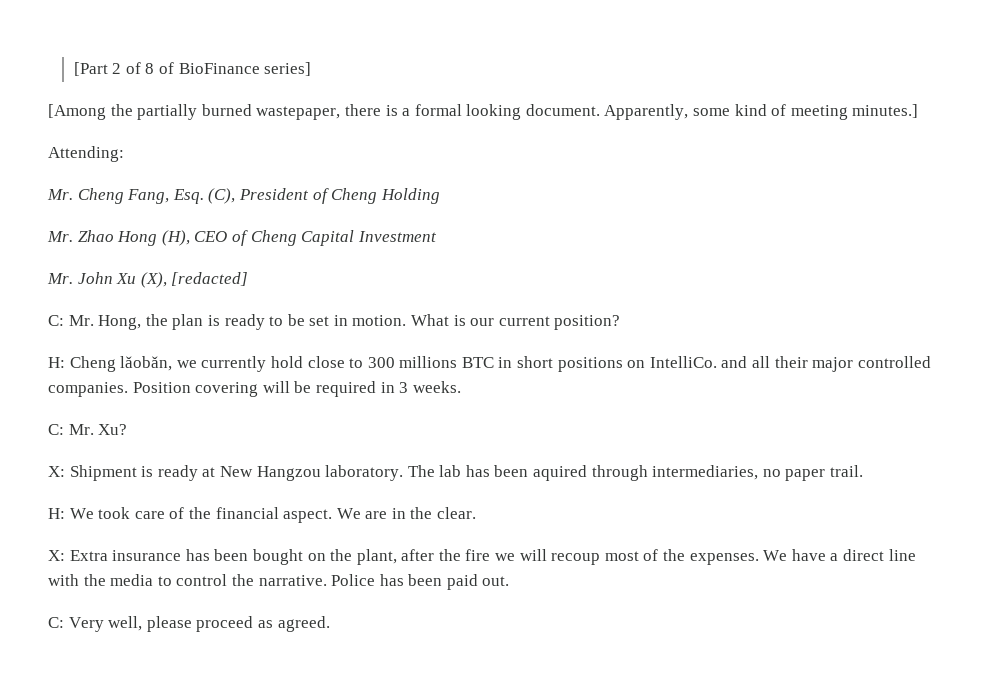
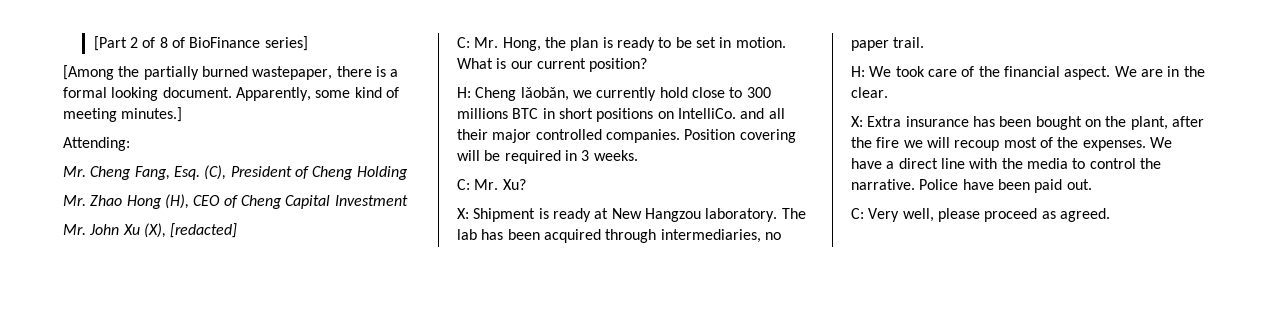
- The lab has been aquired through intermediaries, no paper trail.
+ The lab has been acquired through intermediaries, no paper trail.
- Police has been paid out.
+ Police have been paid out.

